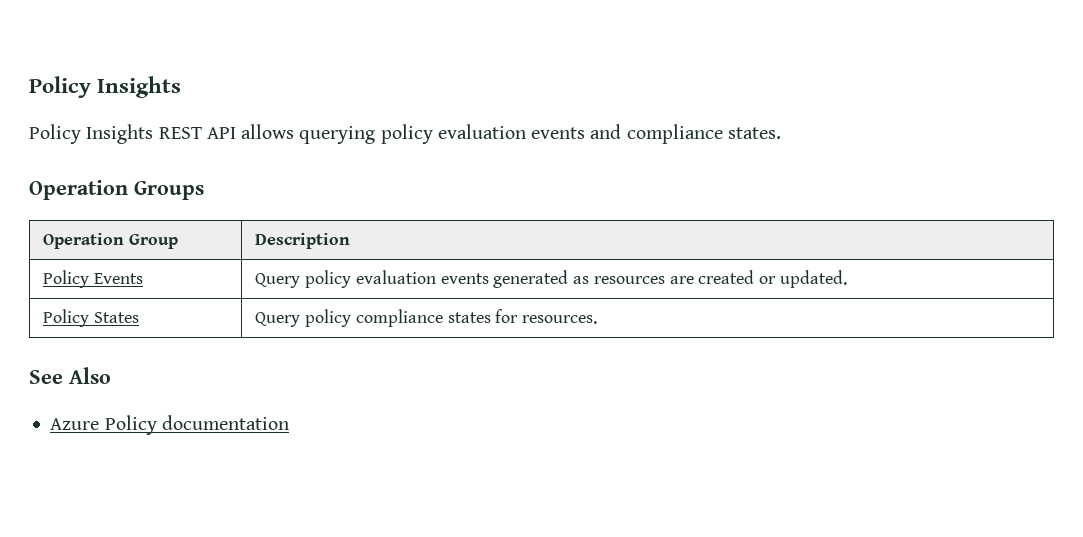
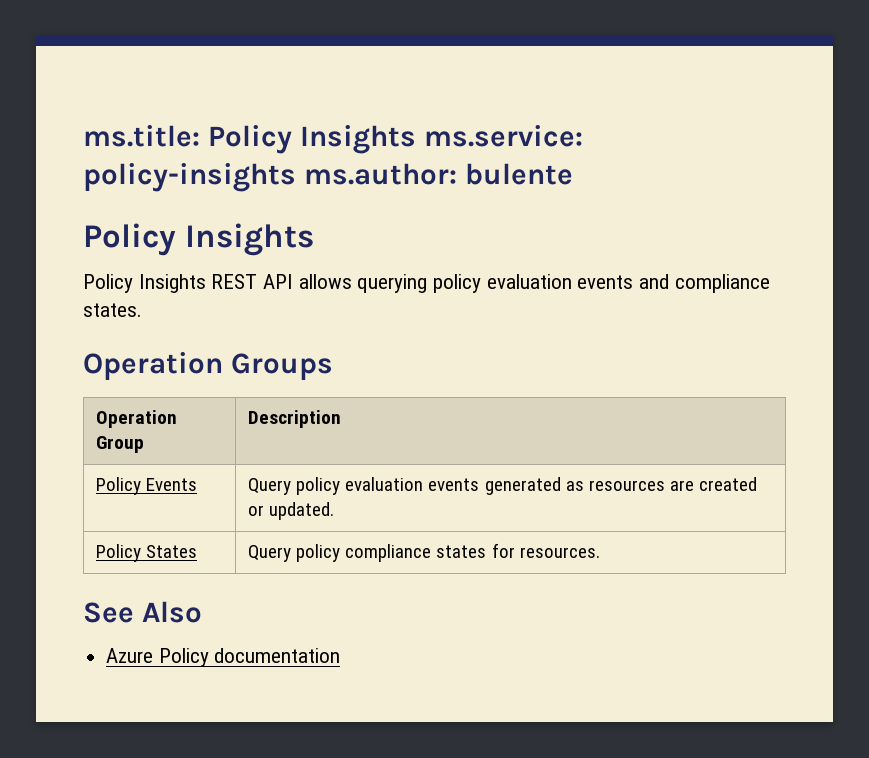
+ ms.title: Policy Insights ms.service: policy-insights ms.author: bulente

